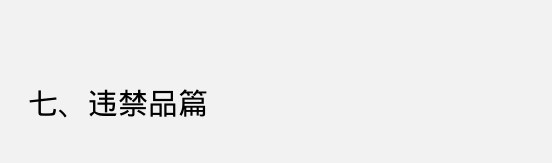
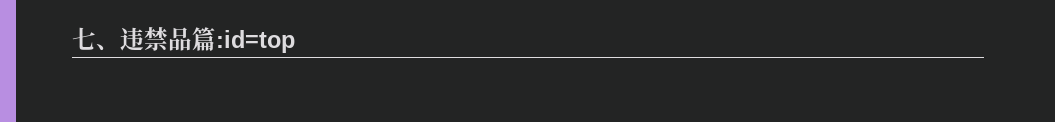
- 七、违禁品篇
+ 七、违禁品篇:id=top

